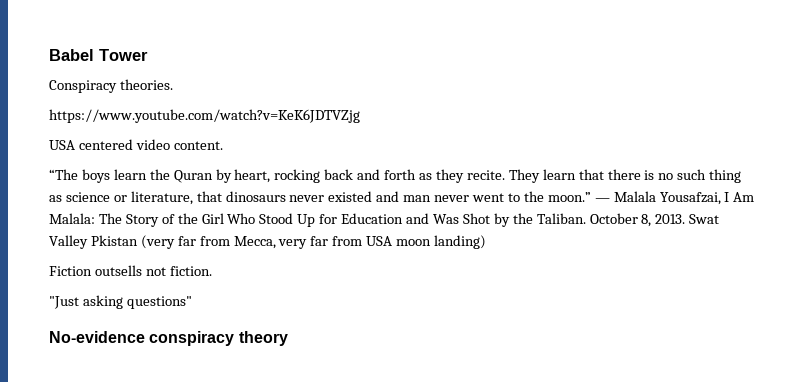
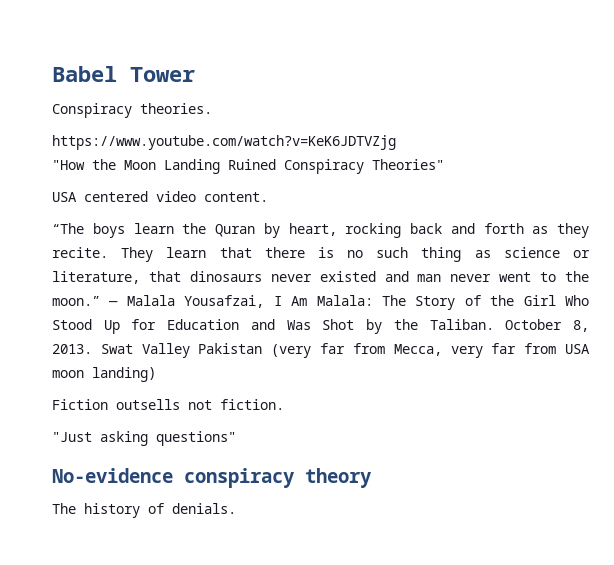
+ "How the Moon Landing Ruined Conspiracy Theories"
- Swat Valley Pkistan (very far from Mecca, very far from USA moon landing)
+ Swat Valley Pakistan (very far from Mecca, very far from USA moon landing)
+ The history of denials.

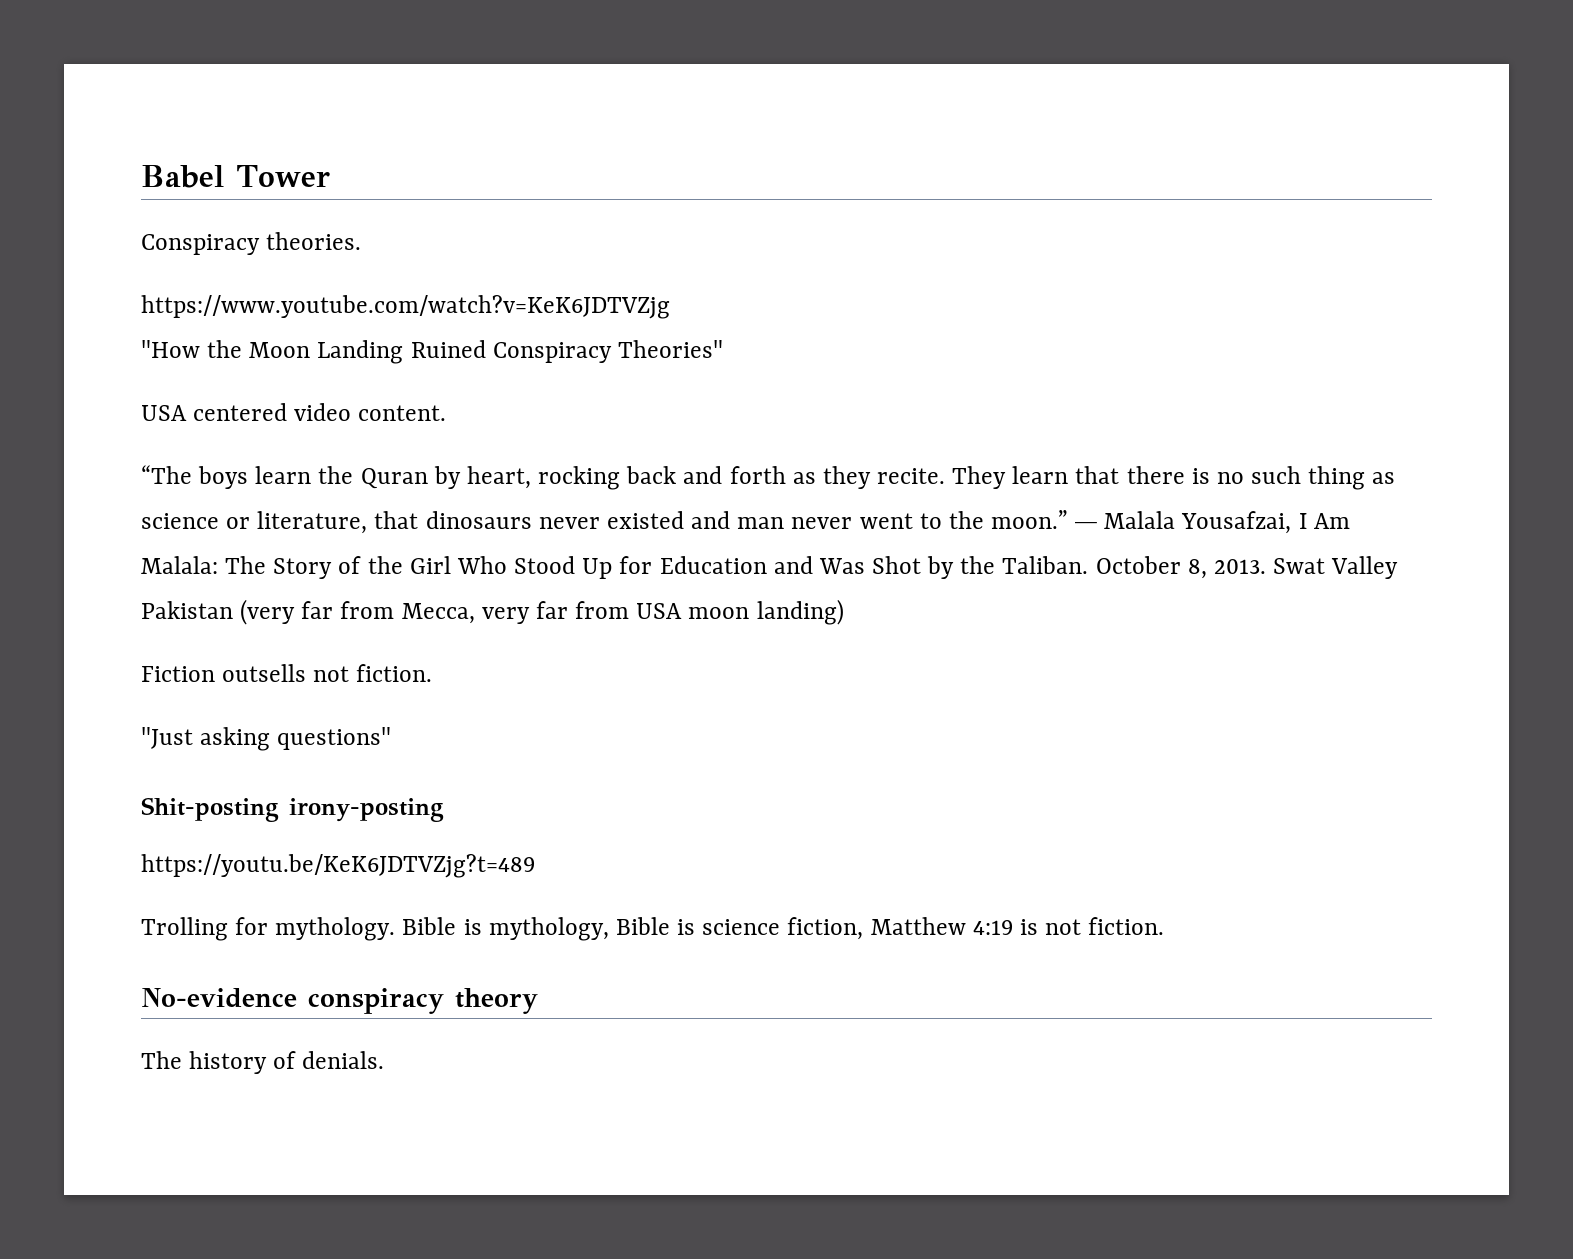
+ Shit-posting irony-posting
+ https://youtu.be/KeK6JDTVZjg?t=489
+ Trolling for mythology. Bible is mythology, Bible is science fiction, Matthew 4:19 is not fiction.

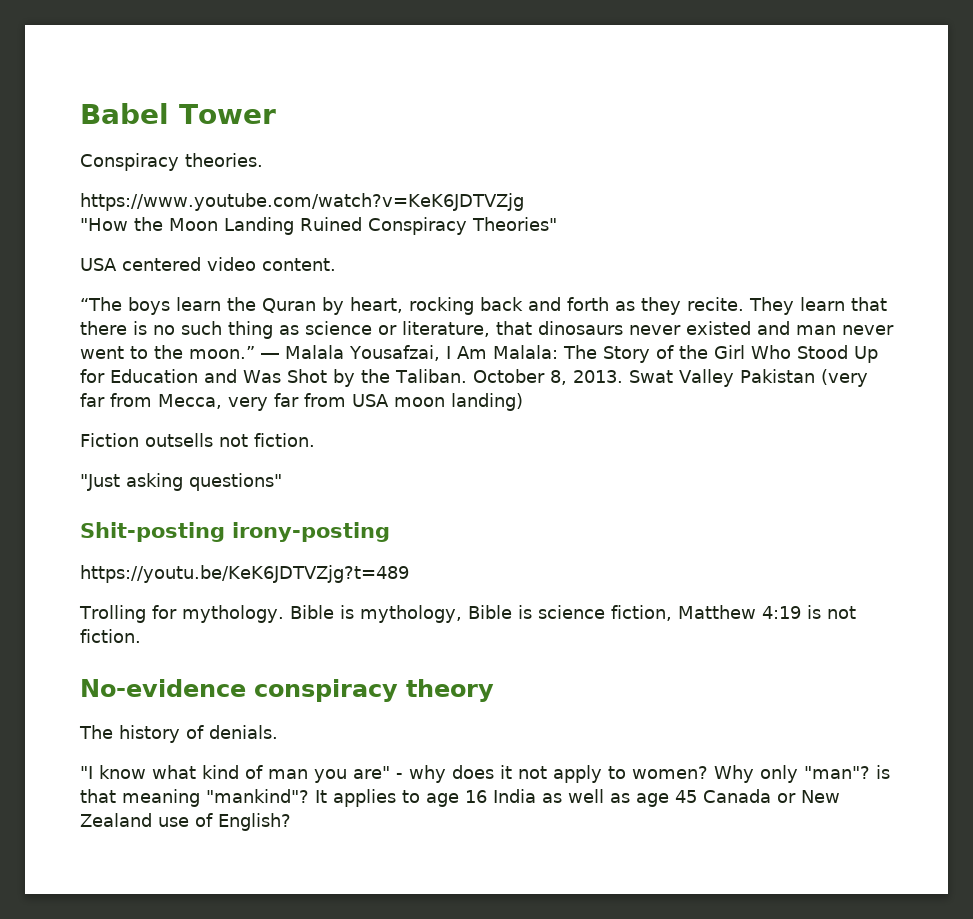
+ "I know what kind of man you are" - why does it not apply to women? Why only "man"? is that meaning "mankind"? It applies to age 16 India as well as age 45 Canada or New Zealand use of English?

